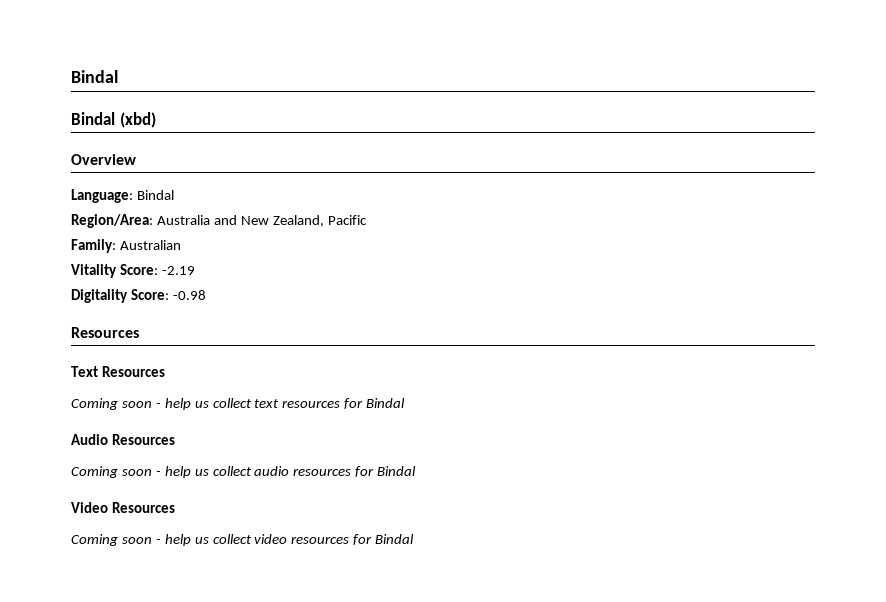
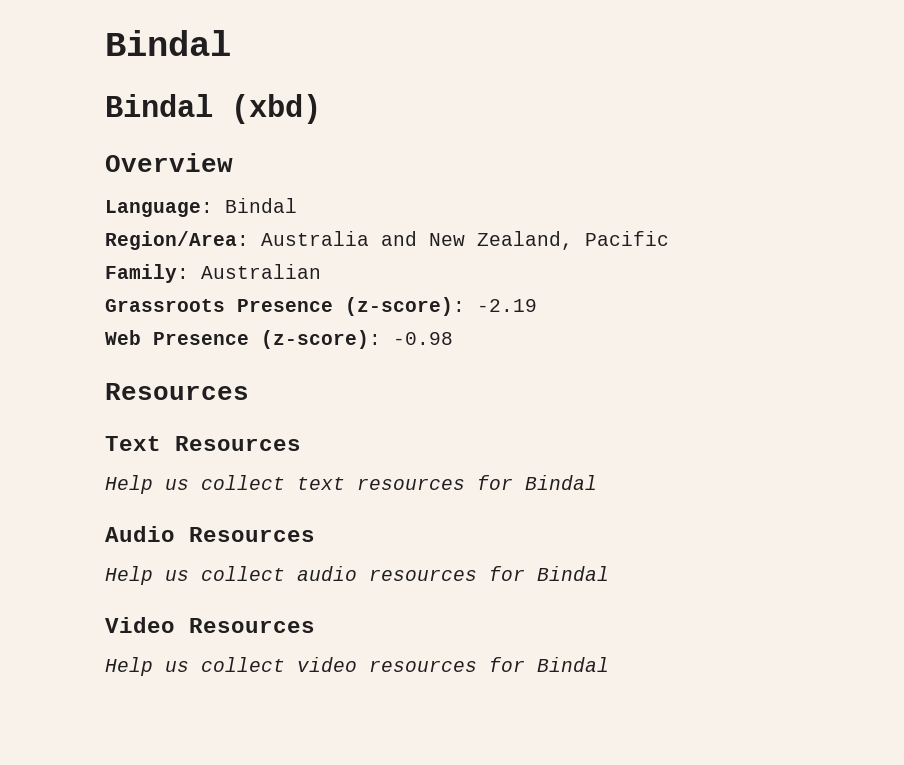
- Vitality Score: -2.19
- Digitality Score: -0.98
+ Grassroots Presence (z-score): -2.19
+ Web Presence (z-score): -0.98
- Coming soon - help us collect text resources for Bindal
+ Help us collect text resources for Bindal
- Coming soon - help us collect audio resources for Bindal
+ Help us collect audio resources for Bindal
- Coming soon - help us collect video resources for Bindal
+ Help us collect video resources for Bindal

